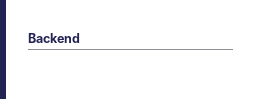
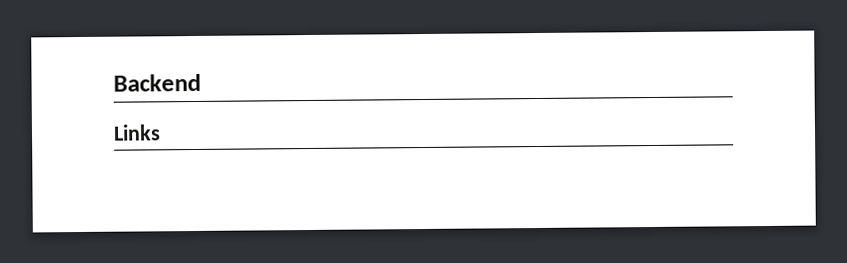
+ Links

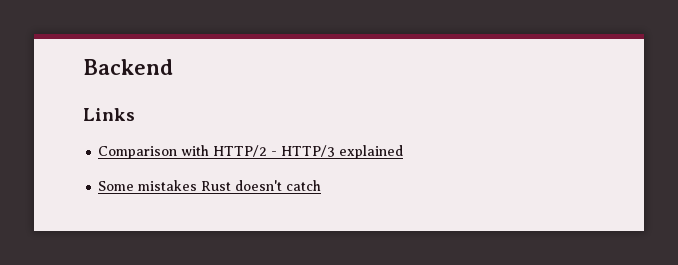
+ Comparison with HTTP/2 - HTTP/3 explained
+ Some mistakes Rust doesn't catch

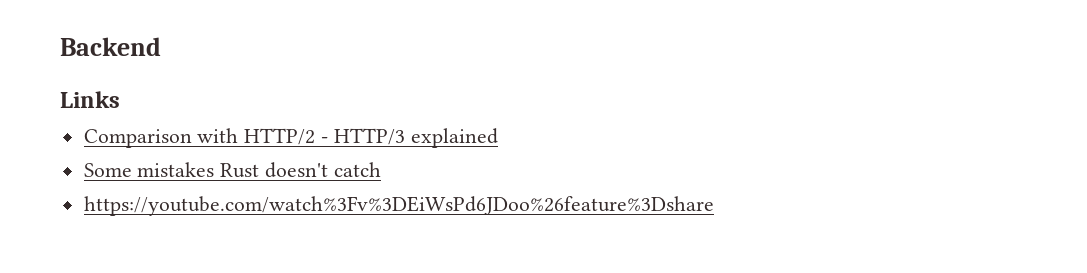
+ https://youtube.com/watch%3Fv%3DEiWsPd6JDoo%26feature%3Dshare

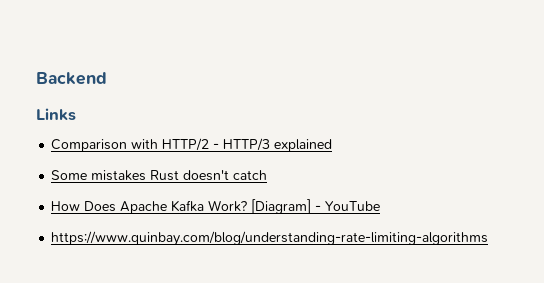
- https://youtube.com/watch%3Fv%3DEiWsPd6JDoo%26feature%3Dshare
+ How Does Apache Kafka Work? [Diagram] - YouTube
+ https://www.quinbay.com/blog/understanding-rate-limiting-algorithms

